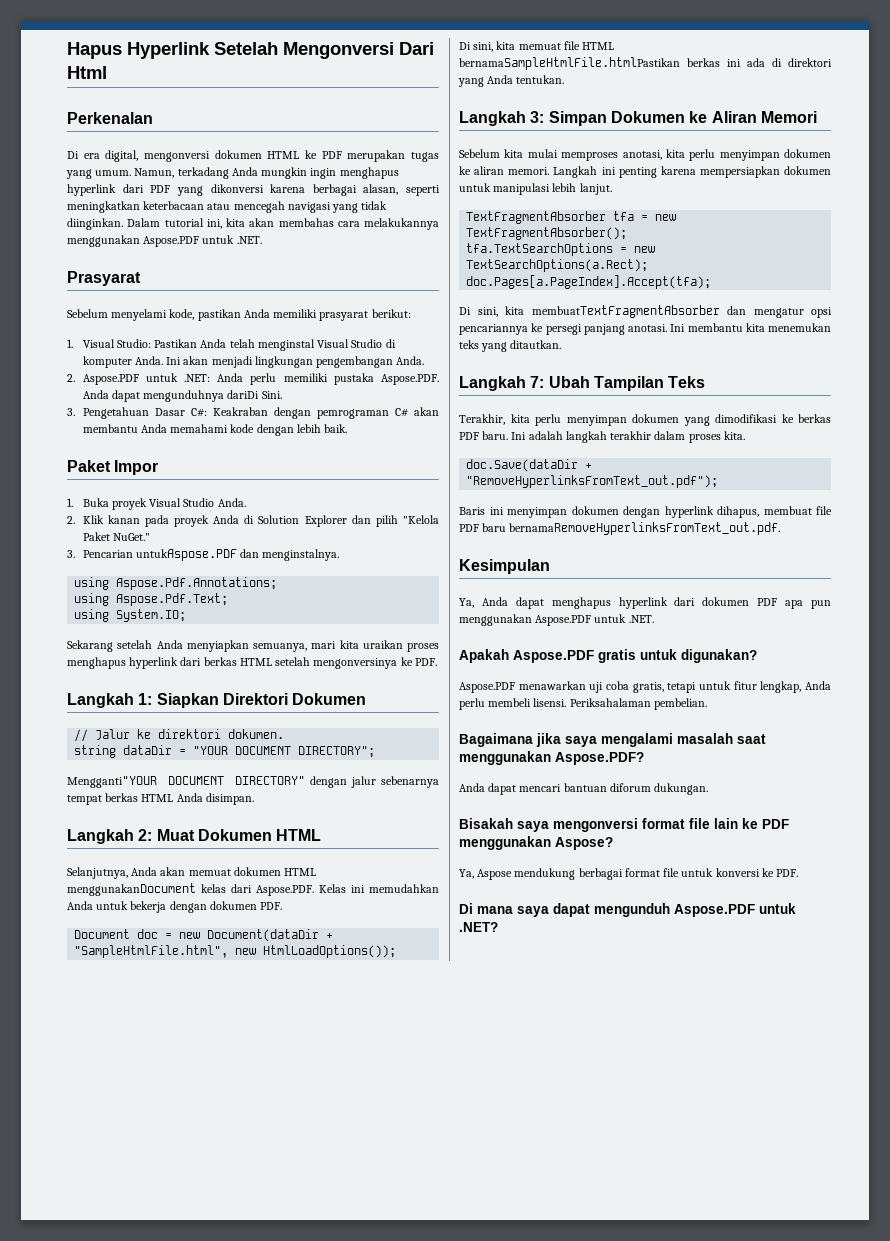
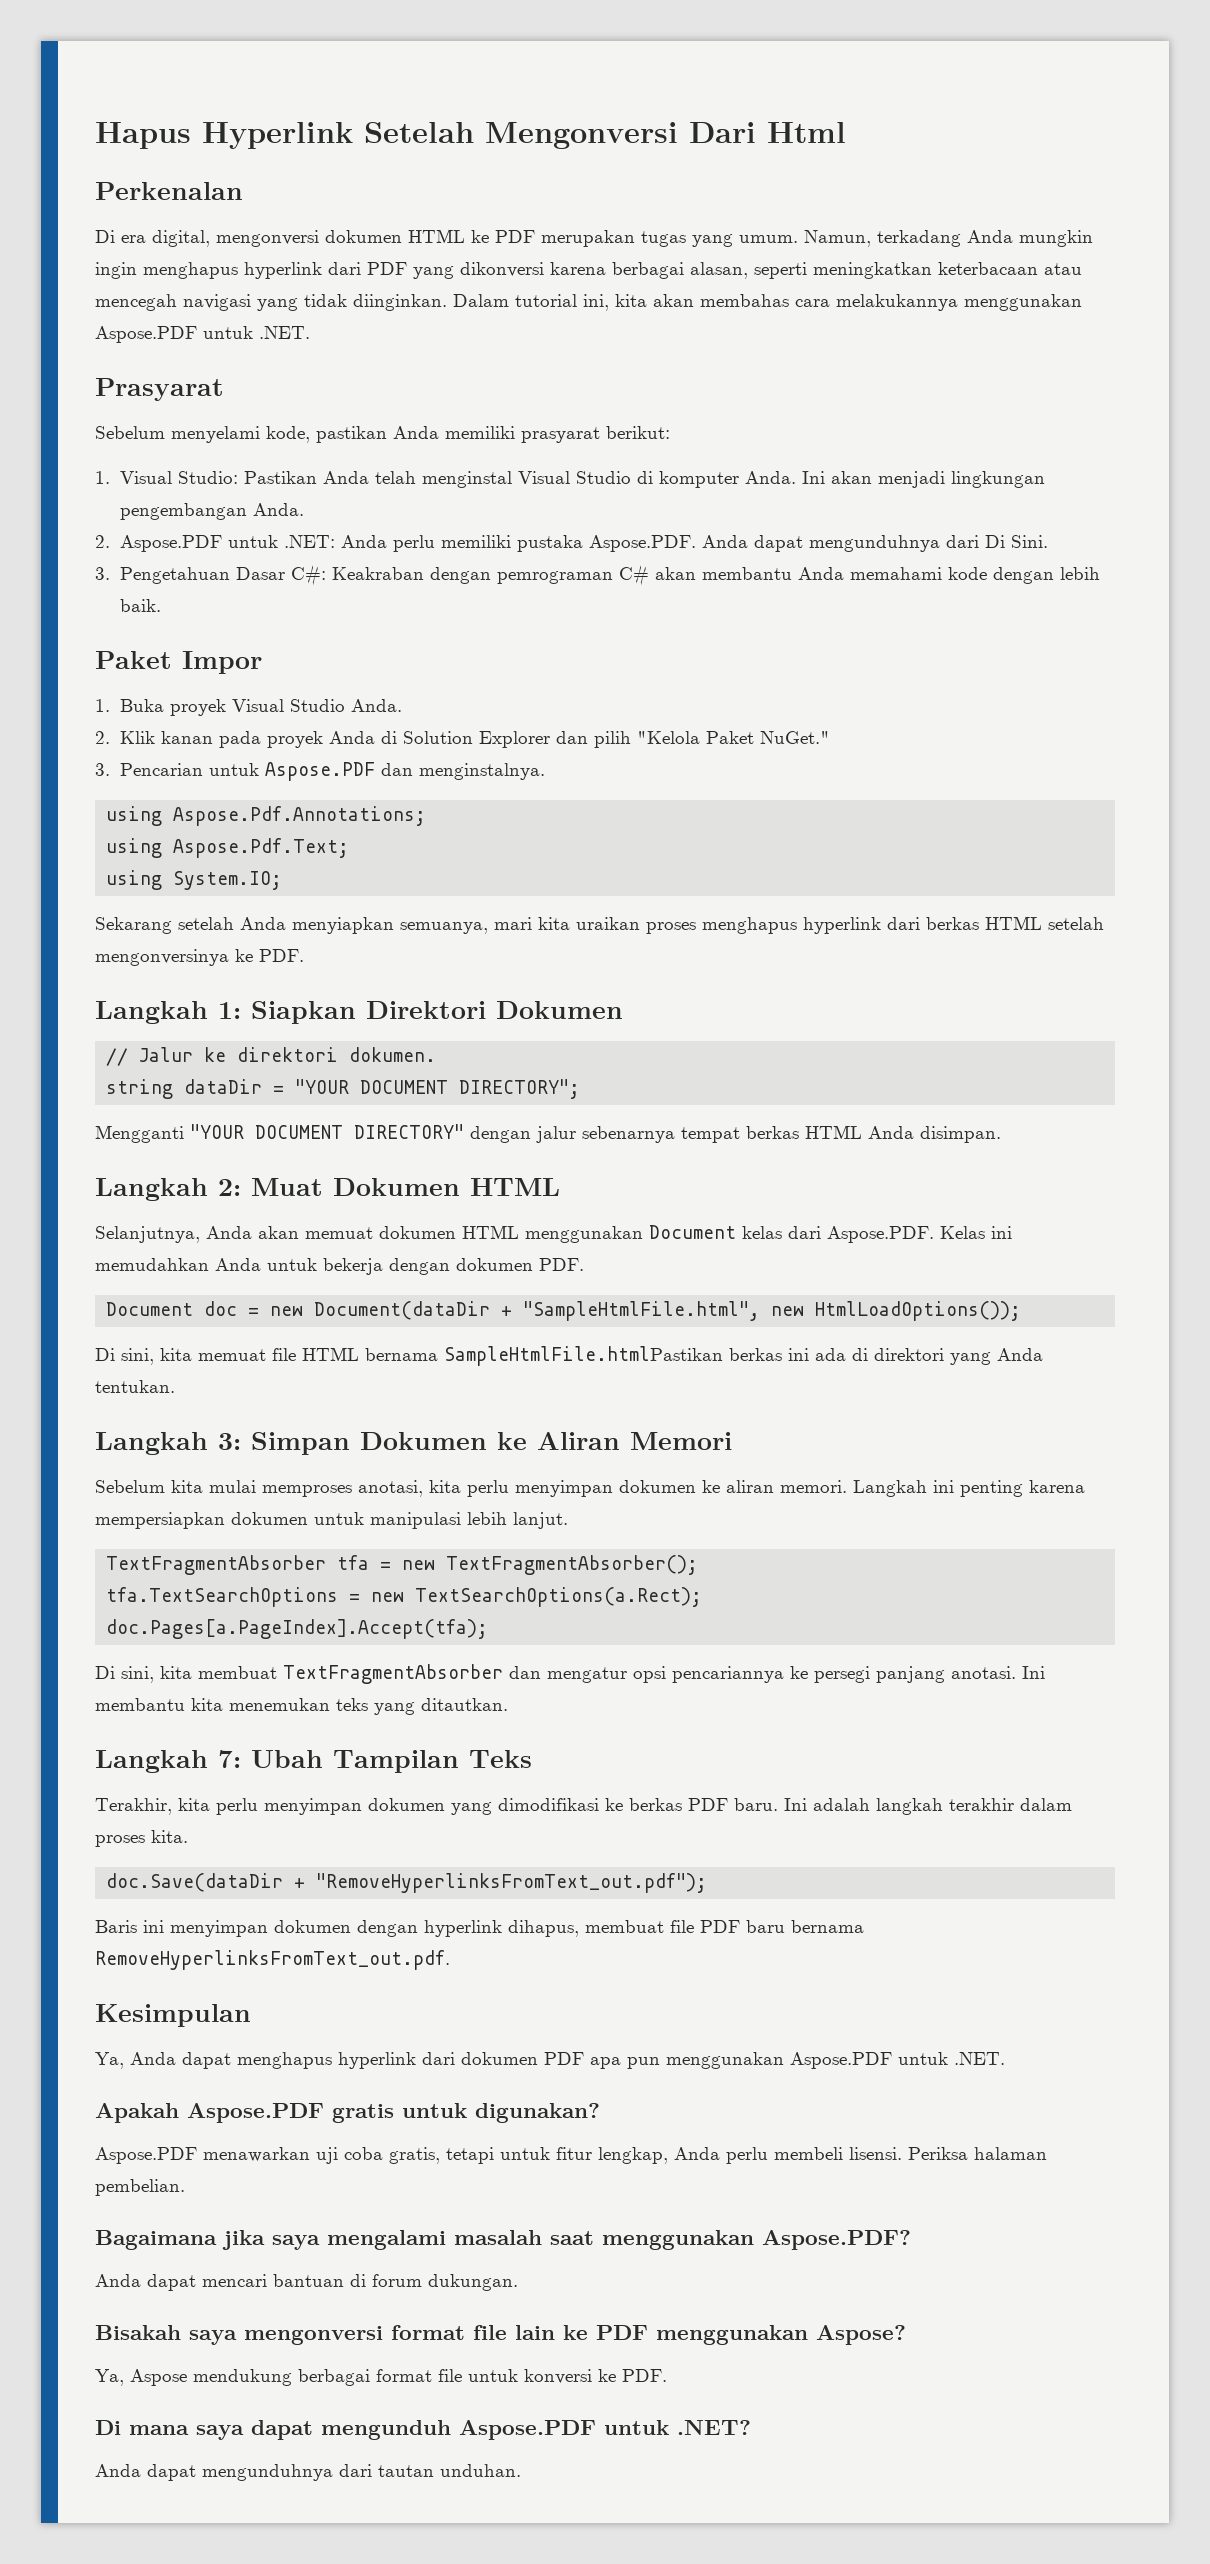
- 2. Aspose.PDF untuk .NET: Anda perlu memiliki pustaka Aspose.PDF. Anda dapat mengunduhnya dariDi Sini.
+ 2. Aspose.PDF untuk .NET: Anda perlu memiliki pustaka Aspose.PDF. Anda dapat mengunduhnya dari Di Sini.
- 3. Pencarian untukAspose.PDF dan menginstalnya.
+ 3. Pencarian untuk Aspose.PDF dan menginstalnya.
- Mengganti"YOUR DOCUMENT DIRECTORY" dengan jalur sebenarnya tempat berkas HTML Anda disimpan.
+ Mengganti "YOUR DOCUMENT DIRECTORY" dengan jalur sebenarnya tempat berkas HTML Anda disimpan.
- Selanjutnya, Anda akan memuat dokumen HTML menggunakanDocument kelas dari Aspose.PDF. Kelas ini memudahkan Anda untuk bekerja dengan dokumen PDF.
+ Selanjutnya, Anda akan memuat dokumen HTML menggunakan Document kelas dari Aspose.PDF. Kelas ini memudahkan Anda untuk bekerja dengan dokumen PDF.
- Di sini, kita memuat file HTML bernamaSampleHtmlFile.htmlPastikan berkas ini ada di direktori yang Anda tentukan.
+ Di sini, kita memuat file HTML bernama SampleHtmlFile.htmlPastikan berkas ini ada di direktori yang Anda tentukan.
- Di sini, kita membuatTextFragmentAbsorber dan mengatur opsi pencariannya ke persegi panjang anotasi.
+ Di sini, kita membuat TextFragmentAbsorber dan mengatur opsi pencariannya ke persegi panjang anotasi.
- Baris ini menyimpan dokumen dengan hyperlink dihapus, membuat file PDF baru bernamaRemoveHyperlinksFromText_out.pdf.
+ Baris ini menyimpan dokumen dengan hyperlink dihapus, membuat file PDF baru bernama RemoveHyperlinksFromText_out.pdf.
- Periksahalaman pembelian.
+ Periksa halaman pembelian.
- Anda dapat mencari bantuan diforum dukungan.
+ Anda dapat mencari bantuan di forum dukungan.
+ Anda dapat mengunduhnya dari tautan unduhan.

